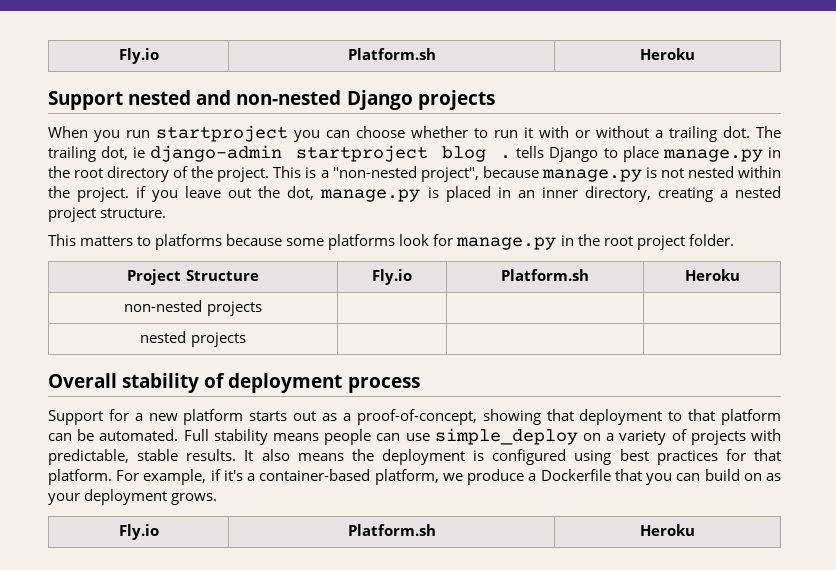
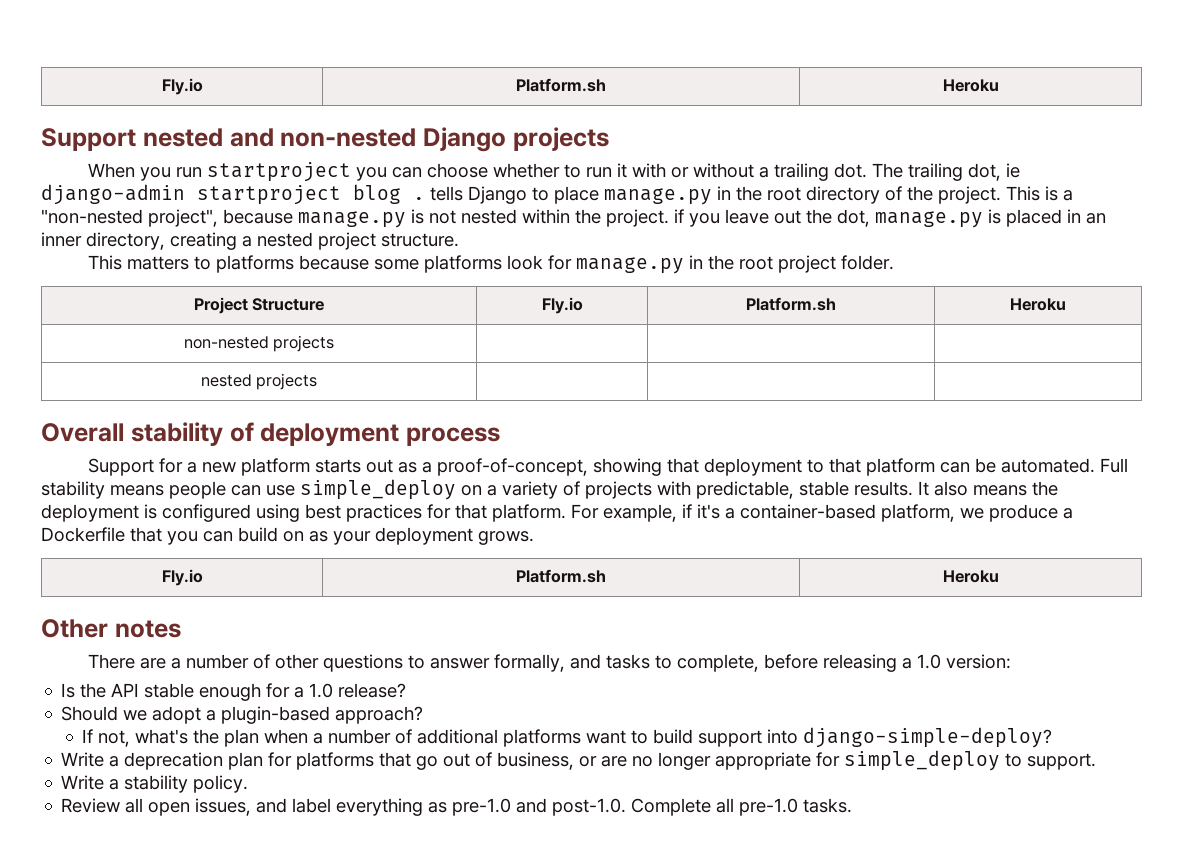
+ Other notes
+ There are a number of other questions to answer formally, and tasks to complete, before releasing a 1.0 version:
+ Is the API stable enough for a 1.0 release?
+ Should we adopt a plugin-based approach?
+ If not, what's the plan when a number of additional platforms want to build support into django-simple-deploy?
+ Write a deprecation plan for platforms that go out of business, or are no longer appropriate for simple_deploy to support.
+ Write a stability policy.
+ Review all open issues, and label everything as pre-1.0 and post-1.0. Complete all pre-1.0 tasks.

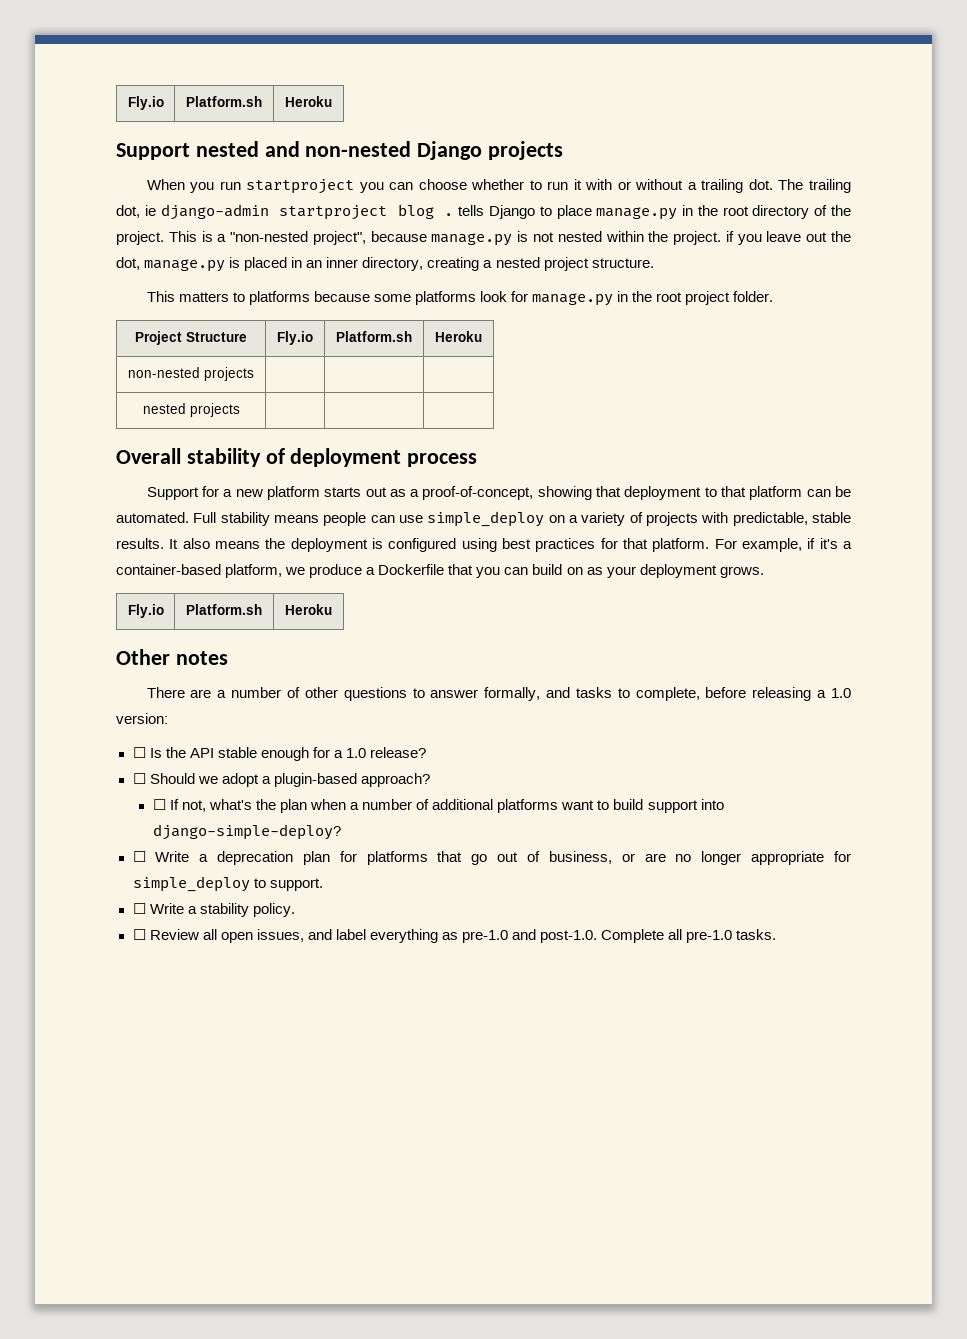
- Is the API stable enough for a 1.0 release?
+ ☐ Is the API stable enough for a 1.0 release?
- Should we adopt a plugin-based approach?
+ ☐ Should we adopt a plugin-based approach?
- If not, what's the plan when a number of additional platforms want to build support into django-simple-deploy?
+ ☐ If not, what's the plan when a number of additional platforms want to build support into django-simple-deploy?
- Write a deprecation plan for platforms that go out of business, or are no longer appropriate for simple_deploy to support.
+ ☐ Write a deprecation plan for platforms that go out of business, or are no longer appropriate for simple_deploy to support.
- Write a stability policy.
+ ☐ Write a stability policy.
- Review all open issues, and label everything as pre-1.0 and post-1.0. Complete all pre-1.0 tasks.
+ ☐ Review all open issues, and label everything as pre-1.0 and post-1.0. Complete all pre-1.0 tasks.

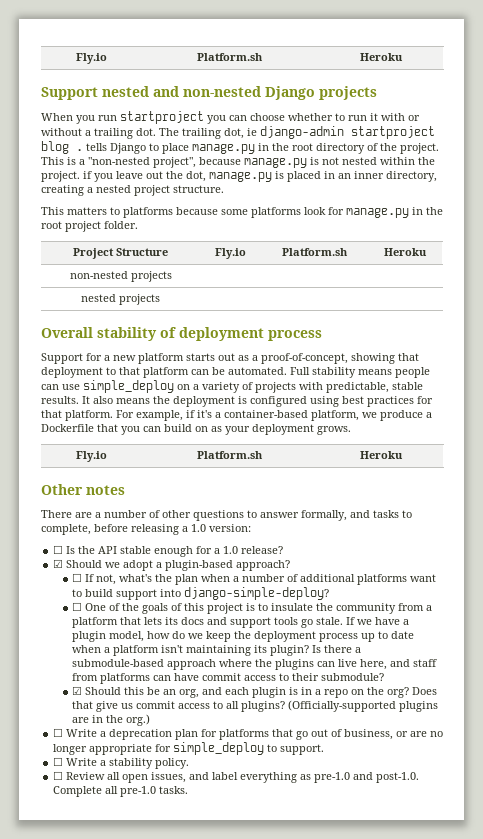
- ☐ Should we adopt a plugin-based approach?
+ ☑ Should we adopt a plugin-based approach?
+ ☐ One of the goals of this project is to insulate the community from a platform that lets its docs and support tools go stale. If we have a plugin model, how do we keep the deployment process up to date when a platform isn't maintaining its plugin? Is there a submodule-based approach where the plugins can live here, and staff from platforms can have commit access to their submodule?
+ ☑ Should this be an org, and each plugin is in a repo on the org? Does that give us commit access to all plugins? (Officially-supported plugins are in the org.)

